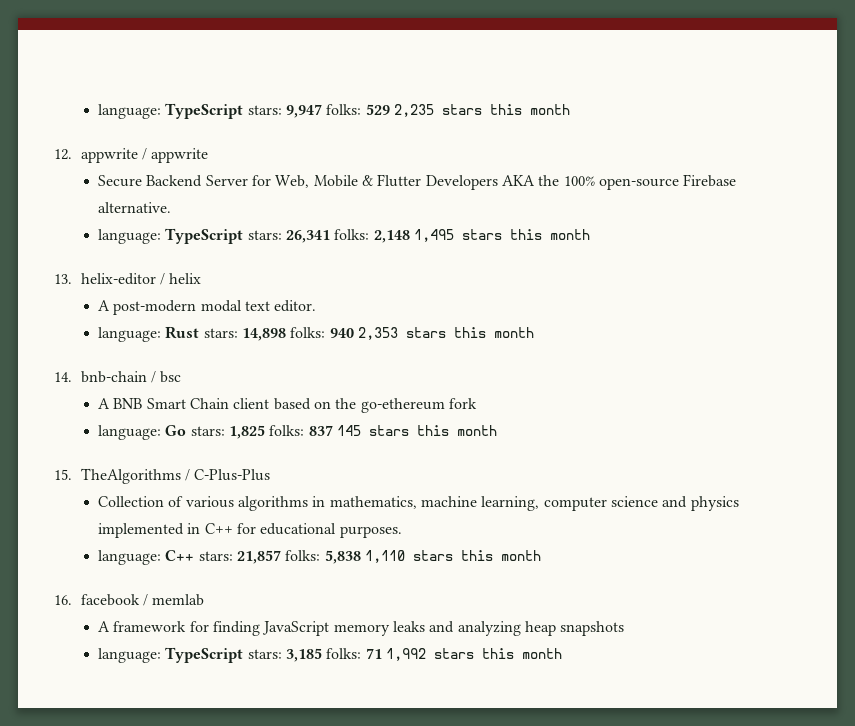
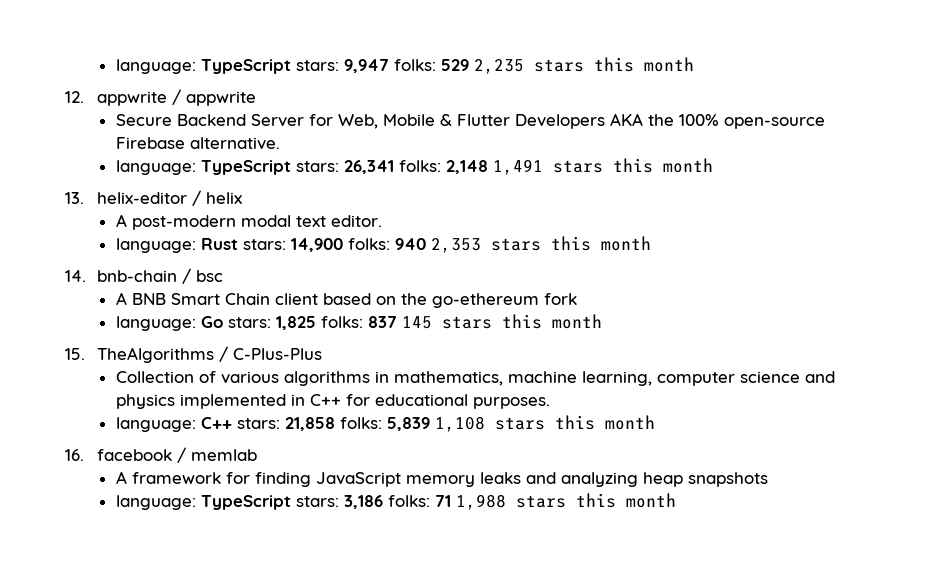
- language: TypeScript stars: 26,341 folks: 2,148 1,495 stars this month
+ language: TypeScript stars: 26,341 folks: 2,148 1,491 stars this month
- language: Rust stars: 14,898 folks: 940 2,353 stars this month
+ language: Rust stars: 14,900 folks: 940 2,353 stars this month
- language: C++ stars: 21,857 folks: 5,838 1,110 stars this month
+ language: C++ stars: 21,858 folks: 5,839 1,108 stars this month
- language: TypeScript stars: 3,185 folks: 71 1,992 stars this month
+ language: TypeScript stars: 3,186 folks: 71 1,988 stars this month

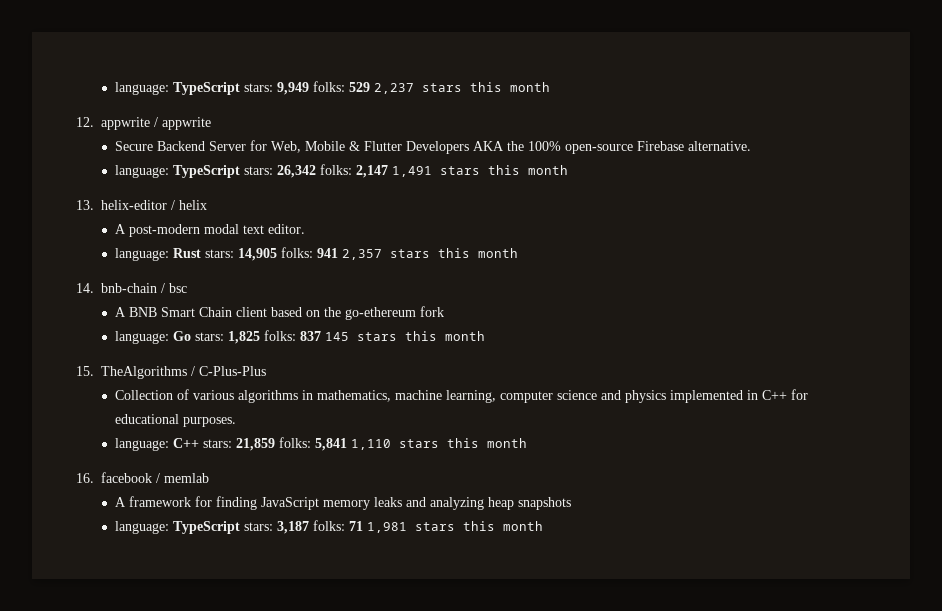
- language: TypeScript stars: 9,947 folks: 529 2,235 stars this month
+ language: TypeScript stars: 9,949 folks: 529 2,237 stars this month
- language: TypeScript stars: 26,341 folks: 2,148 1,491 stars this month
+ language: TypeScript stars: 26,342 folks: 2,147 1,491 stars this month
- language: Rust stars: 14,900 folks: 940 2,353 stars this month
+ language: Rust stars: 14,905 folks: 941 2,357 stars this month
- language: C++ stars: 21,858 folks: 5,839 1,108 stars this month
+ language: C++ stars: 21,859 folks: 5,841 1,110 stars this month
- language: TypeScript stars: 3,186 folks: 71 1,988 stars this month
+ language: TypeScript stars: 3,187 folks: 71 1,981 stars this month

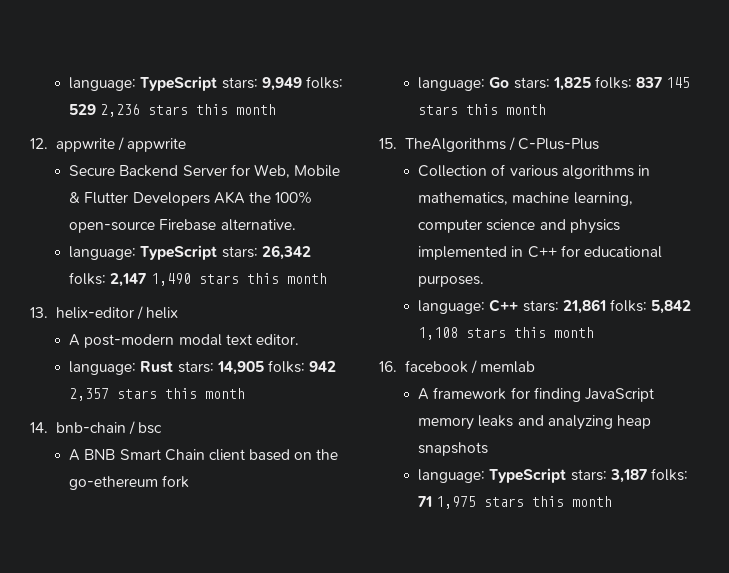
- language: TypeScript stars: 9,949 folks: 529 2,237 stars this month
+ language: TypeScript stars: 9,949 folks: 529 2,236 stars this month
- language: TypeScript stars: 26,342 folks: 2,147 1,491 stars this month
+ language: TypeScript stars: 26,342 folks: 2,147 1,490 stars this month
- language: Rust stars: 14,905 folks: 941 2,357 stars this month
+ language: Rust stars: 14,905 folks: 942 2,357 stars this month
- language: C++ stars: 21,859 folks: 5,841 1,110 stars this month
+ language: C++ stars: 21,861 folks: 5,842 1,108 stars this month
- language: TypeScript stars: 3,187 folks: 71 1,981 stars this month
+ language: TypeScript stars: 3,187 folks: 71 1,975 stars this month

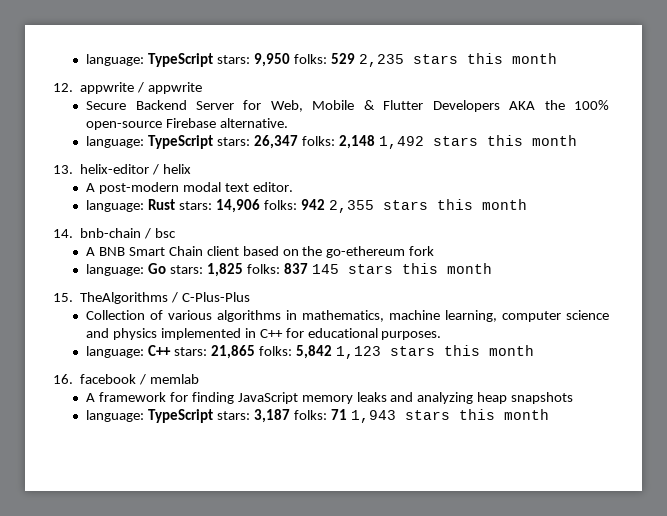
- language: TypeScript stars: 9,949 folks: 529 2,236 stars this month
+ language: TypeScript stars: 9,950 folks: 529 2,235 stars this month
- language: TypeScript stars: 26,342 folks: 2,147 1,490 stars this month
+ language: TypeScript stars: 26,347 folks: 2,148 1,492 stars this month
- language: Rust stars: 14,905 folks: 942 2,357 stars this month
+ language: Rust stars: 14,906 folks: 942 2,355 stars this month
- language: C++ stars: 21,861 folks: 5,842 1,108 stars this month
+ language: C++ stars: 21,865 folks: 5,842 1,123 stars this month
- language: TypeScript stars: 3,187 folks: 71 1,975 stars this month
+ language: TypeScript stars: 3,187 folks: 71 1,943 stars this month

